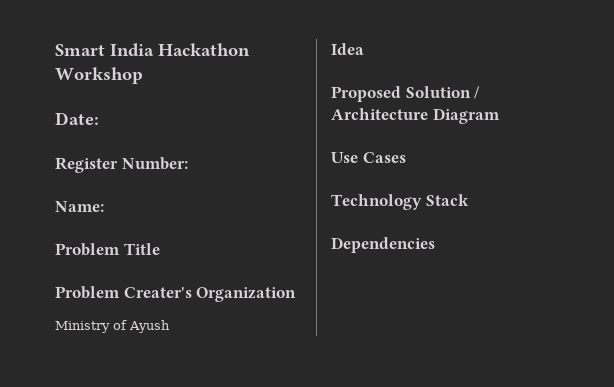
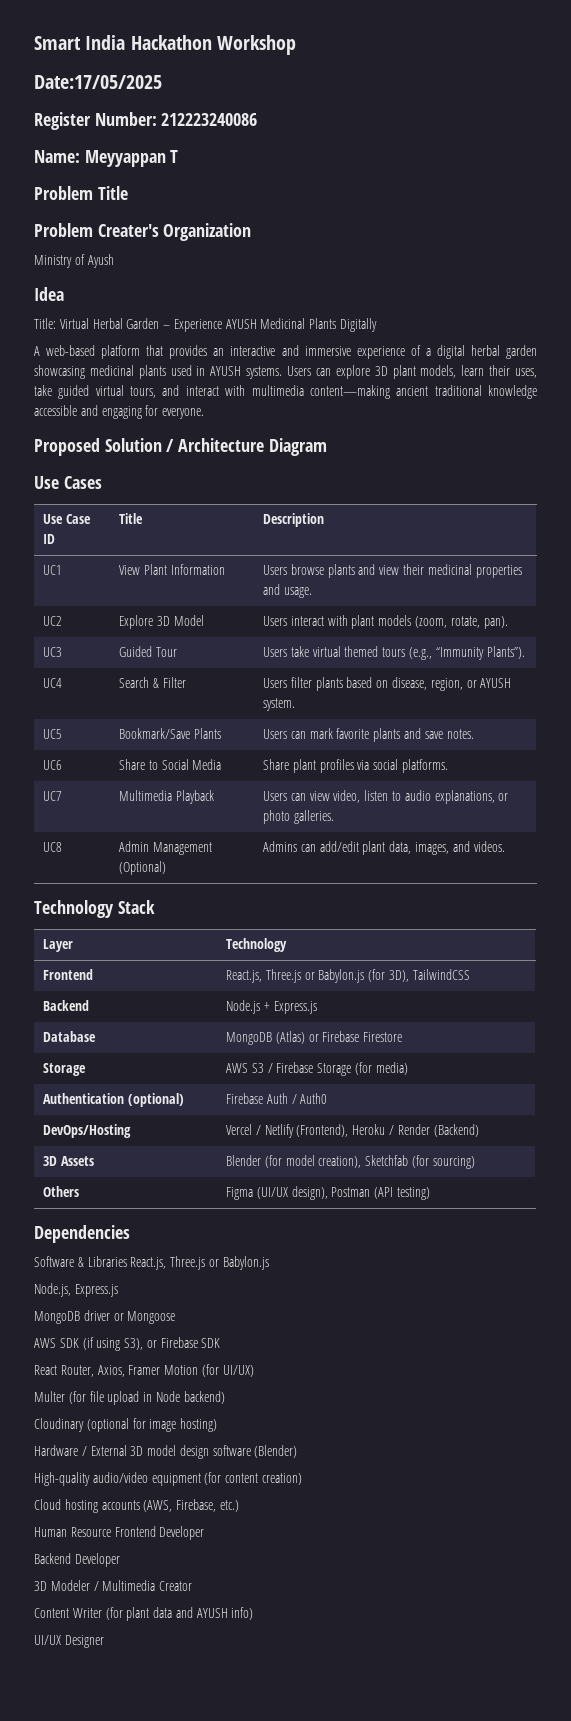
- Date:
+ Date:17/05/2025
- Register Number:
+ Register Number: 212223240086
- Name:
+ Name: Meyyappan T
+ Title: Virtual Herbal Garden – Experience AYUSH Medicinal Plants Digitally
+ A web-based platform that provides an interactive and immersive experience of a digital herbal garden showcasing medicinal plants used in AYUSH systems. Users can explore 3D plant models, learn their uses, take guided virtual tours, and interact with multimedia content—making ancient traditional knowledge accessible and engaging for everyone.
+ Use Case ID | Title | Description
+ UC1 | View Plant Information | Users browse plants and view their medicinal properties and usage.
+ UC2 | Explore 3D Model | Users interact with plant models (zoom, rotate, pan).
+ UC3 | Guided Tour | Users take virtual themed tours (e.g., “Immunity Plants”).
+ UC4 | Search & Filter | Users filter plants based on disease, region, or AYUSH system.
+ UC5 | Bookmark/Save Plants | Users can mark favorite plants and save notes.
+ UC6 | Share to Social Media | Share plant profiles via social platforms.
+ UC7 | Multimedia Playback | Users can view video, listen to audio explanations, or photo galleries.
+ UC8 | Admin Management (Optional) | Admins can add/edit plant data, images, and videos.
  Technology Stack
+ Layer | Technology
+ Frontend | React.js, Three.js or Babylon.js (for 3D), TailwindCSS
+ Backend | Node.js + Express.js
+ Database | MongoDB (Atlas) or Firebase Firestore
+ Storage | AWS S3 / Firebase Storage (for media)
+ Authentication (optional) | Firebase Auth / Auth0
+ DevOps/Hosting | Vercel / Netlify (Frontend), Heroku / Render (Backend)
+ 3D Assets | Blender (for model creation), Sketchfab (for sourcing)
+ Others | Figma (UI/UX design), Postman (API testing)
  Dependencies
+ Software & Libraries React.js, Three.js or Babylon.js
+ Node.js, Express.js
+ MongoDB driver or Mongoose
+ AWS SDK (if using S3), or Firebase SDK
+ React Router, Axios, Framer Motion (for UI/UX)
+ Multer (for file upload in Node backend)
+ Cloudinary (optional for image hosting)
+ Hardware / External 3D model design software (Blender)
+ High-quality audio/video equipment (for content creation)
+ Cloud hosting accounts (AWS, Firebase, etc.)
+ Human Resource Frontend Developer
+ Backend Developer
+ 3D Modeler / Multimedia Creator
+ Content Writer (for plant data and AYUSH info)
+ UI/UX Designer

